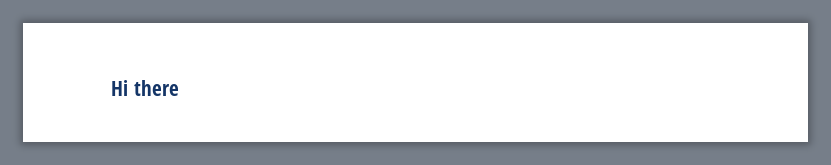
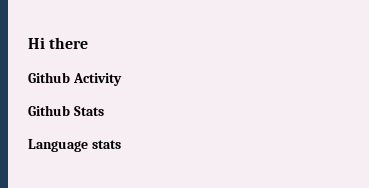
+ Github Activity
+ Github Stats
+ Language stats

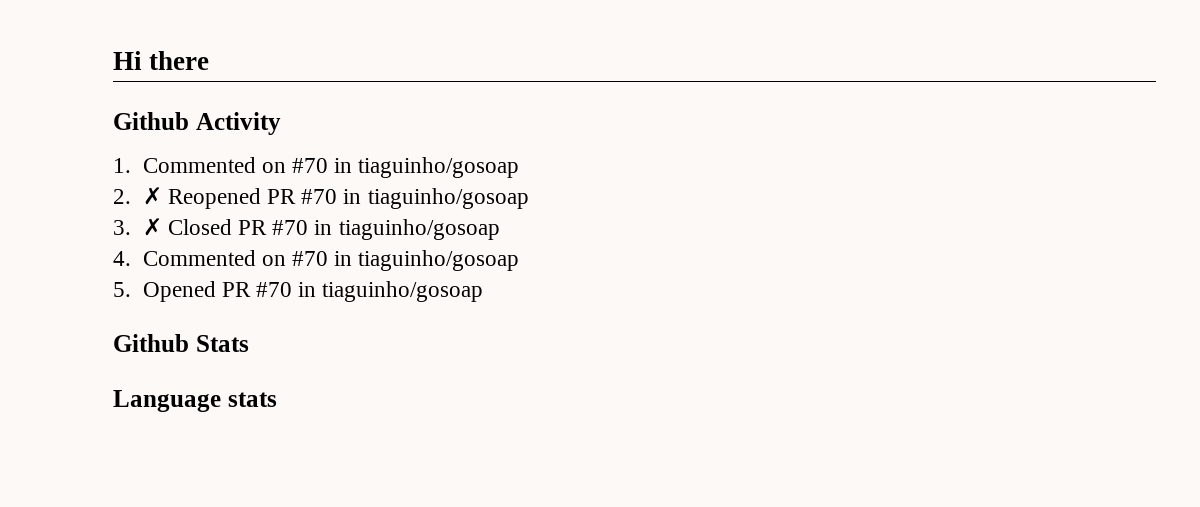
+ 1. Commented on #70 in tiaguinho/gosoap
+ 2. ✗ Reopened PR #70 in tiaguinho/gosoap
+ 3. ✗ Closed PR #70 in tiaguinho/gosoap
+ 4. Commented on #70 in tiaguinho/gosoap
+ 5. Opened PR #70 in tiaguinho/gosoap

